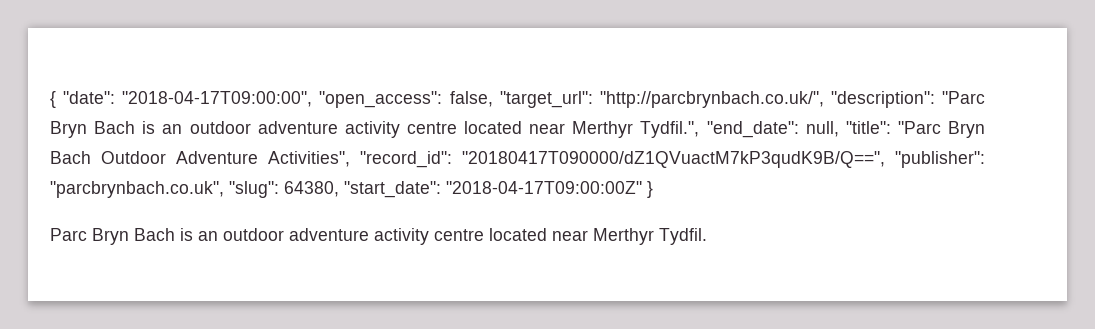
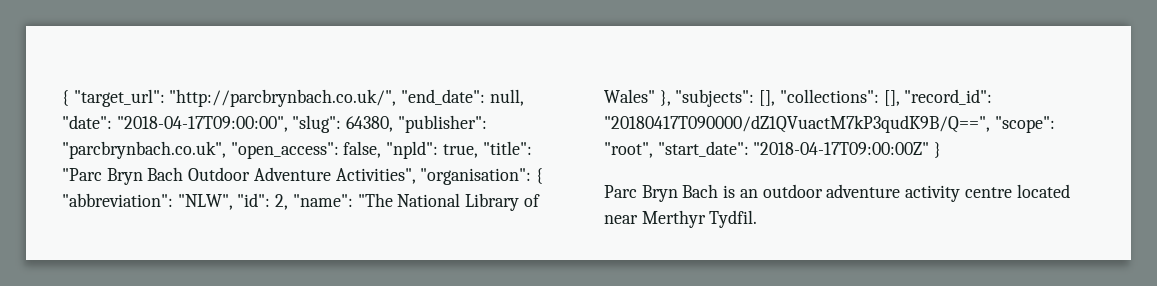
- { "date": "2018-04-17T09:00:00", "open_access": false, "target_url": "http://parcbrynbach.co.uk/", "description": "Parc Bryn Bach is an outdoor adventure activity centre located near Merthyr Tydfil.", "end_date": null, "title": "Parc Bryn Bach Outdoor Adventure Activities", "record_id": "20180417T090000/dZ1QVuactM7kP3qudK9B/Q==", "publisher": "parcbrynbach.co.uk", "slug": 64380, "start_date": "2018-04-17T09:00:00Z" }
+ { "target_url": "http://parcbrynbach.co.uk/", "end_date": null, "date": "2018-04-17T09:00:00", "slug": 64380, "publisher": "parcbrynbach.co.uk", "open_access": false, "npld": true, "title": "Parc Bryn Bach Outdoor Adventure Activities", "organisation": { "abbreviation": "NLW", "id": 2, "name": "The National Library of Wales" }, "subjects": [], "collections": [], "record_id": "20180417T090000/dZ1QVuactM7kP3qudK9B/Q==", "scope": "root", "start_date": "2018-04-17T09:00:00Z" }

